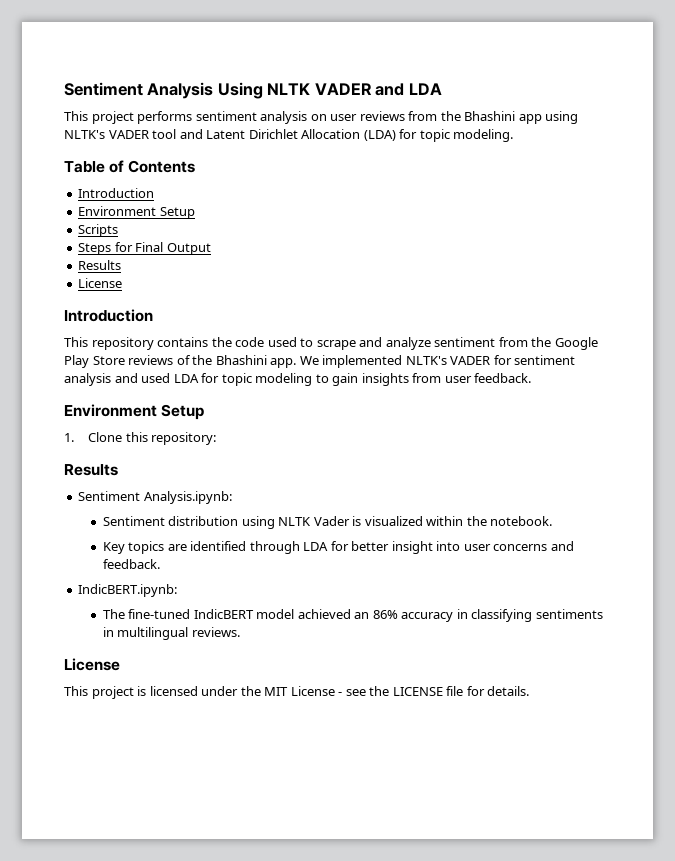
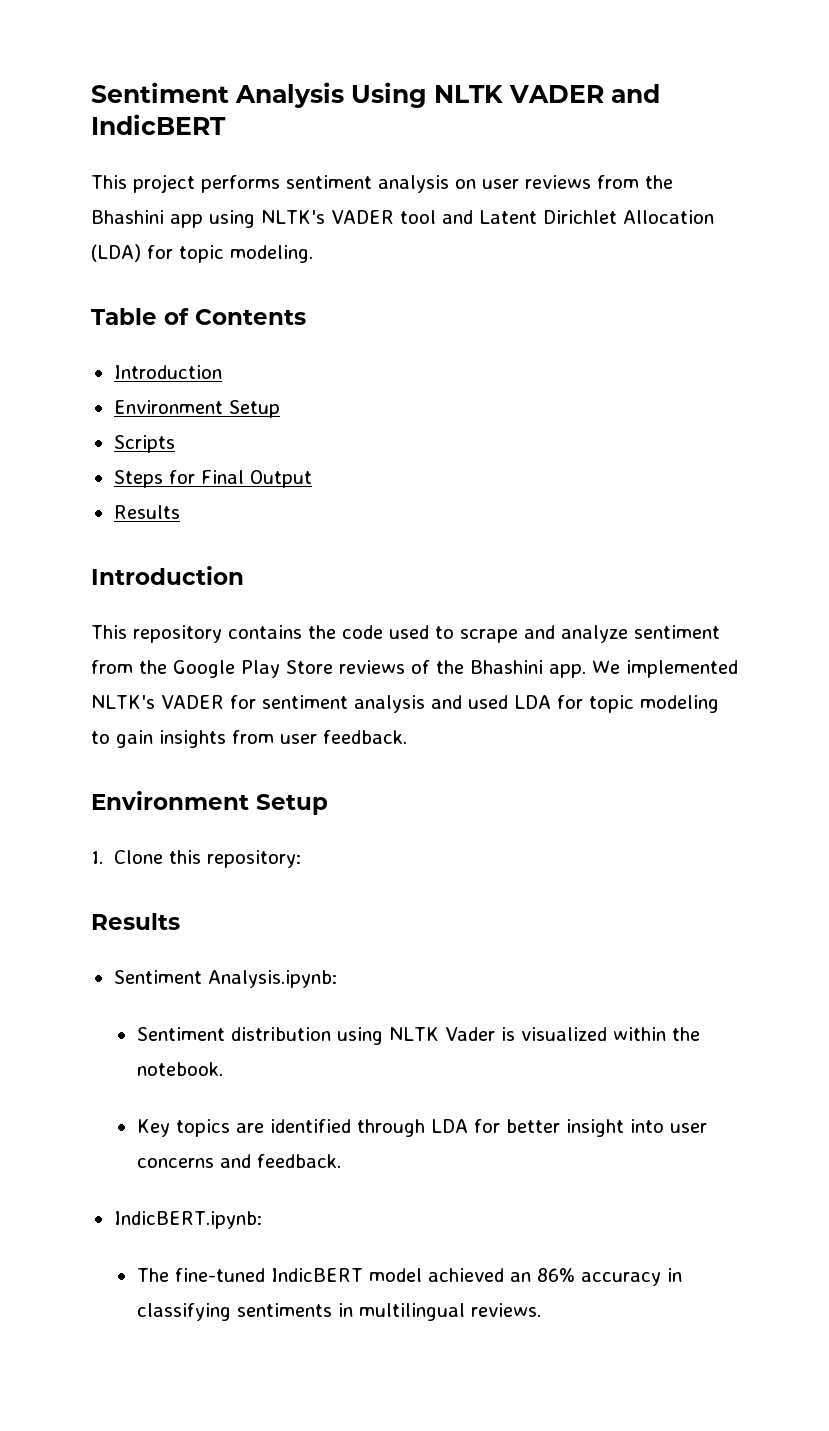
- Sentiment Analysis Using NLTK VADER and LDA
+ Sentiment Analysis Using NLTK VADER and IndicBERT
  Steps for Final Output
  Results
- License
  The fine-tuned IndicBERT model achieved an 86% accuracy in classifying sentiments in multilingual reviews.
- License
- This project is licensed under the MIT License - see the LICENSE file for details.

